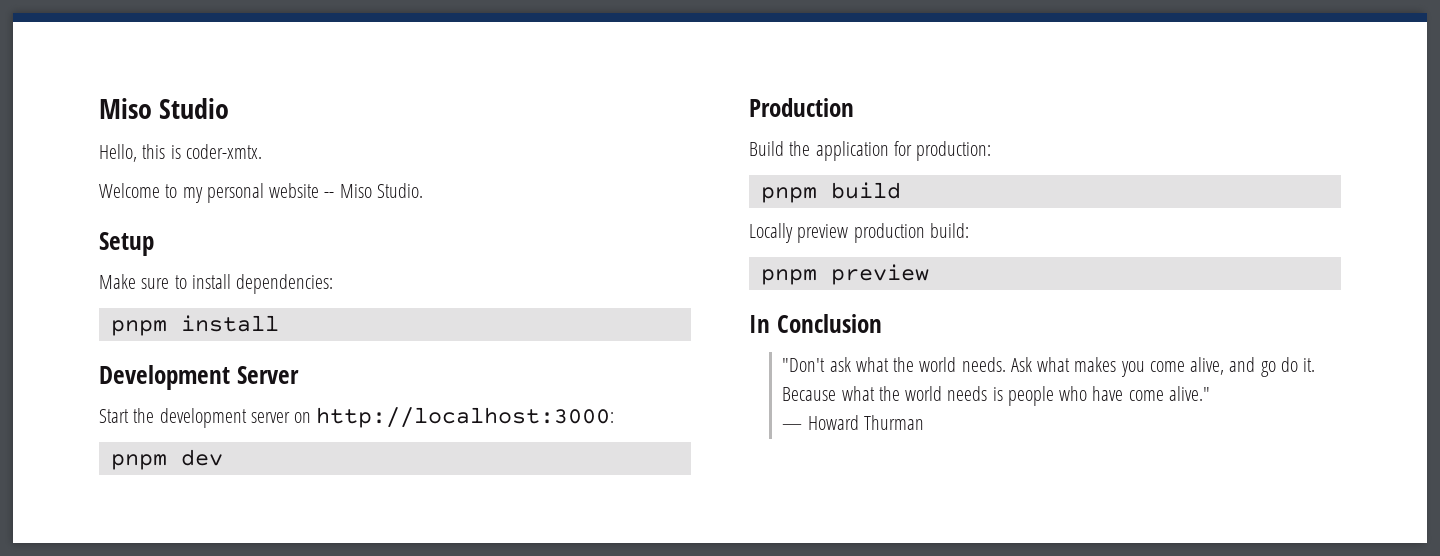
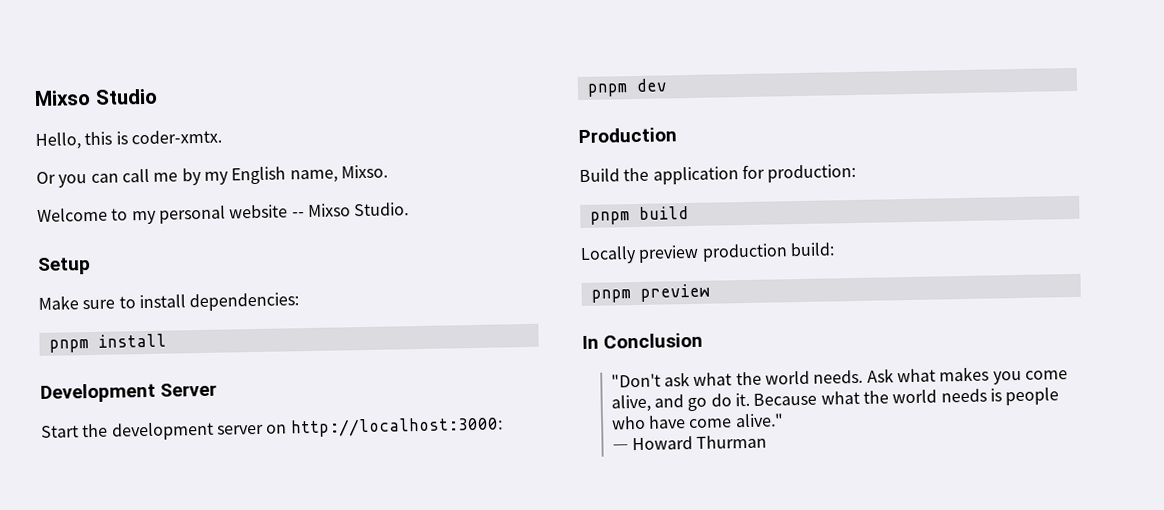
- Miso Studio
+ Mixso Studio
+ Or you can call me by my English name, Mixso.
- Welcome to my personal website -- Miso Studio.
+ Welcome to my personal website -- Mixso Studio.

